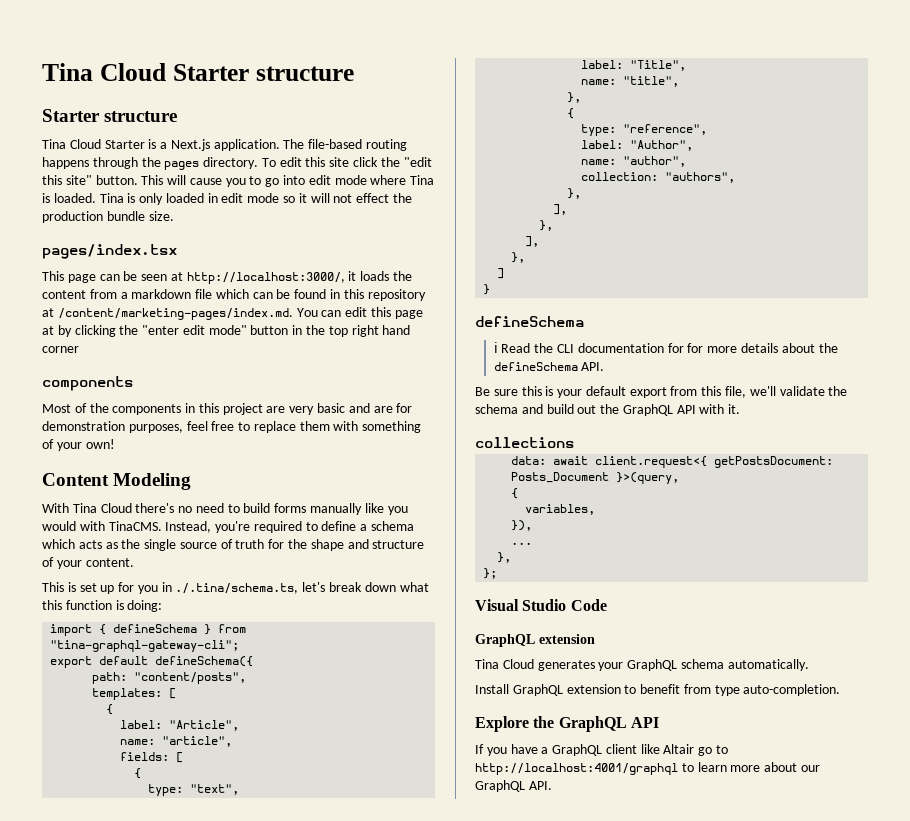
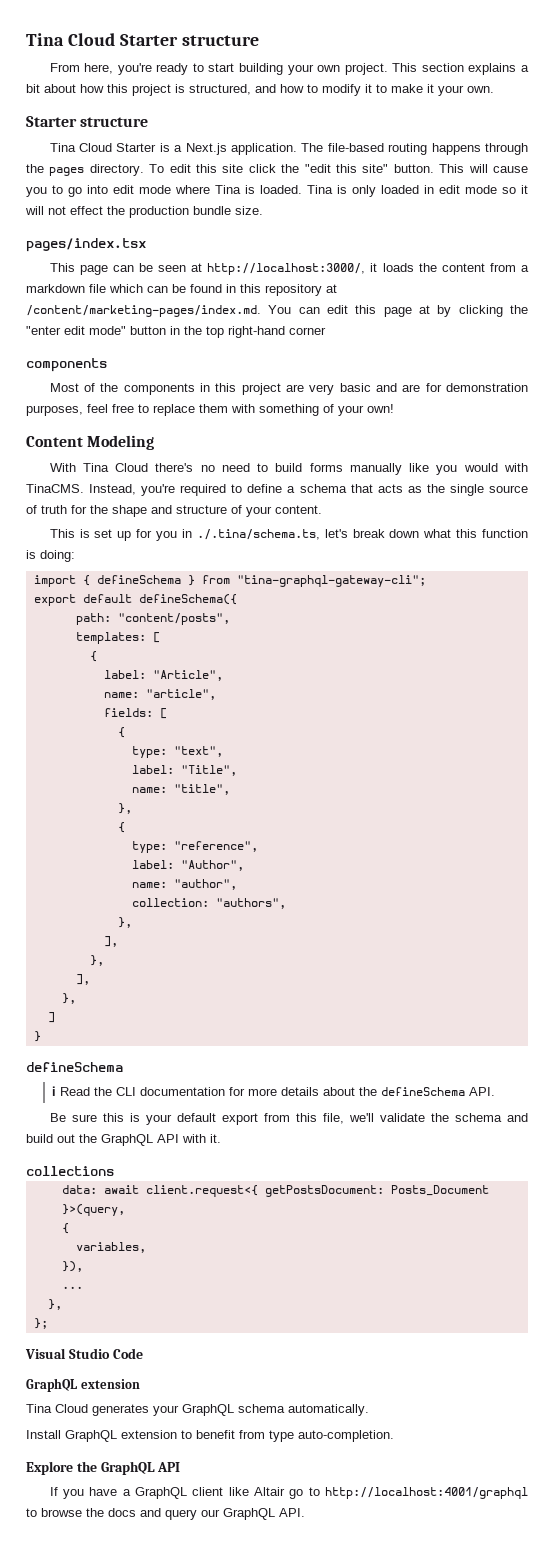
+ From here, you're ready to start building your own project. This section explains a bit about how this project is structured, and how to modify it to make it your own.
- This page can be seen at http://localhost:3000/, it loads the content from a markdown file which can be found in this repository at /content/marketing-pages/index.md. You can edit this page at by clicking the "enter edit mode" button in the top right hand corner
+ This page can be seen at http://localhost:3000/, it loads the content from a markdown file which can be found in this repository at /content/marketing-pages/index.md. You can edit this page at by clicking the "enter edit mode" button in the top right-hand corner
- Instead, you're required to define a schema which acts as the single source of truth for the shape and structure of your content.
+ Instead, you're required to define a schema that acts as the single source of truth for the shape and structure of your content.
- ℹ Read the CLI documentation for for more details about the defineSchema API.
+ ℹ Read the CLI documentation for more details about the defineSchema API.
- If you have a GraphQL client like Altair go to http://localhost:4001/graphql to learn more about our GraphQL API.
+ If you have a GraphQL client like Altair go to http://localhost:4001/graphql to browse the docs and query our GraphQL API.

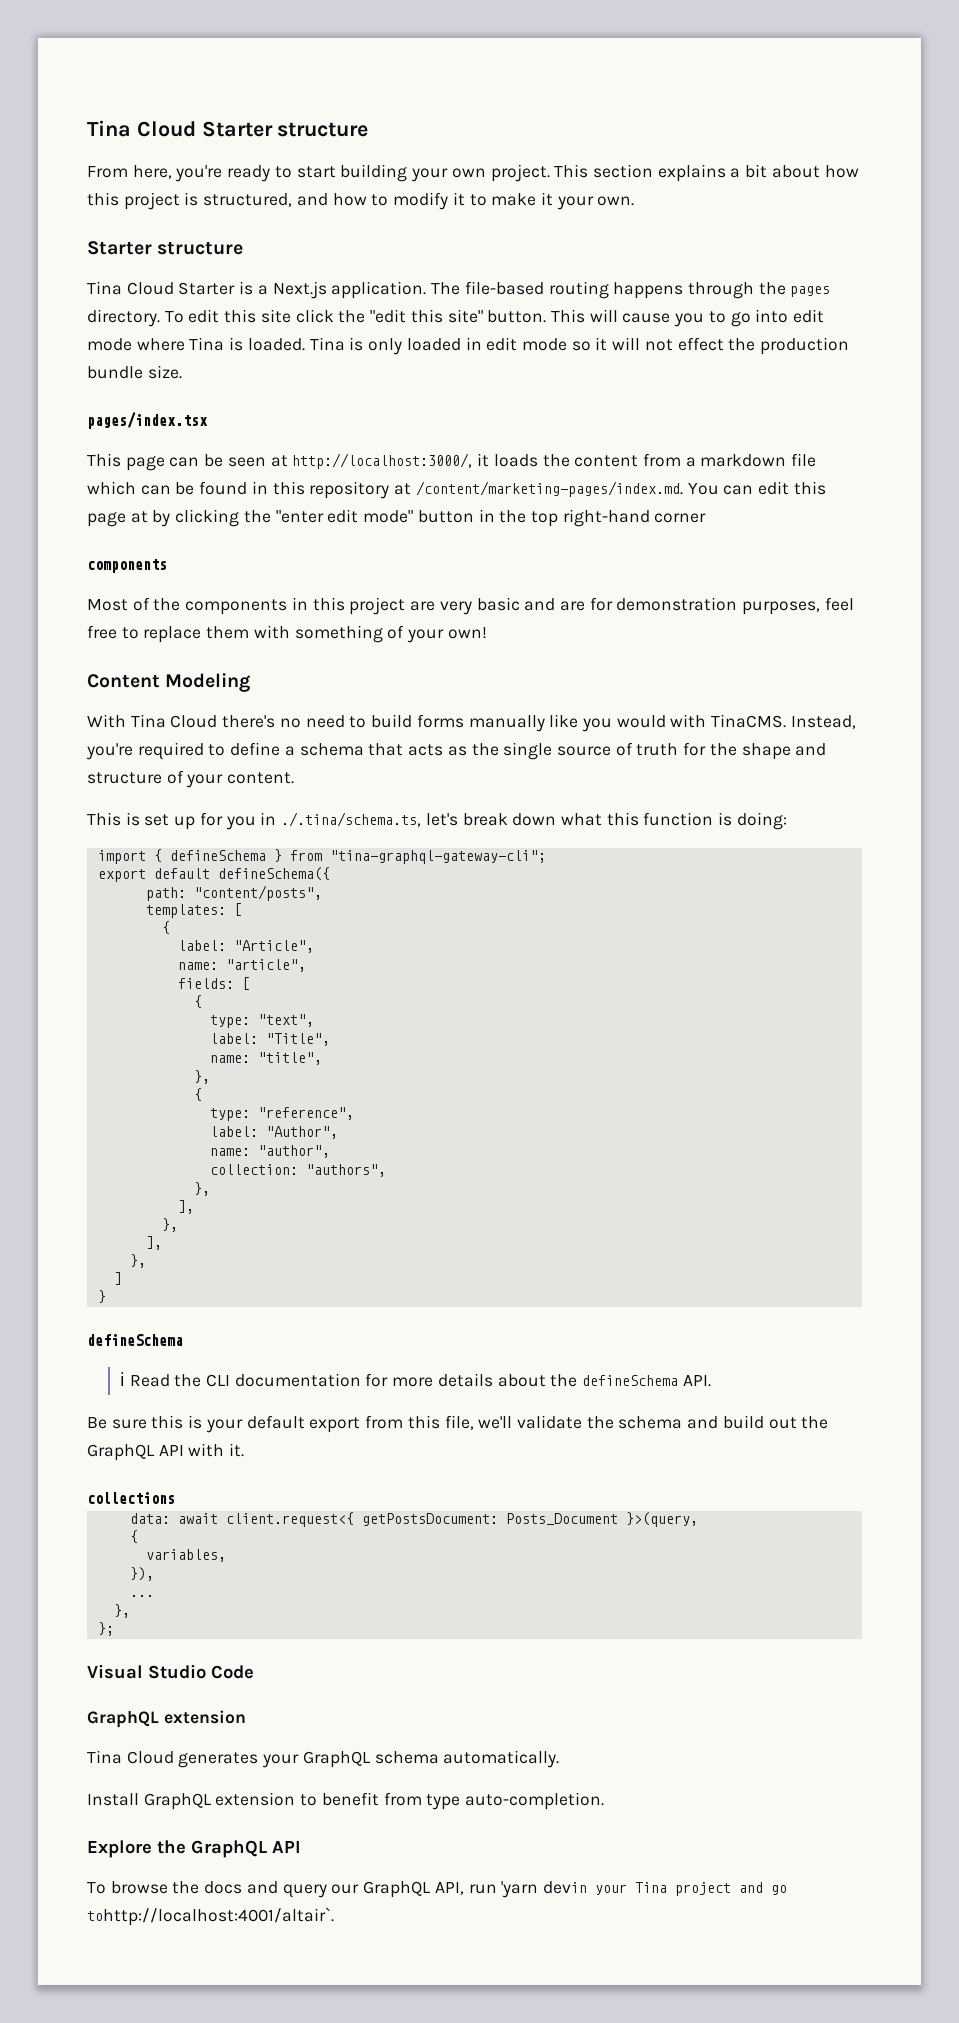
- If you have a GraphQL client like Altair go to http://localhost:4001/graphql to browse the docs and query our GraphQL API.
+ To browse the docs and query our GraphQL API, run 'yarn devin your Tina project and go tohttp://localhost:4001/altair`.

